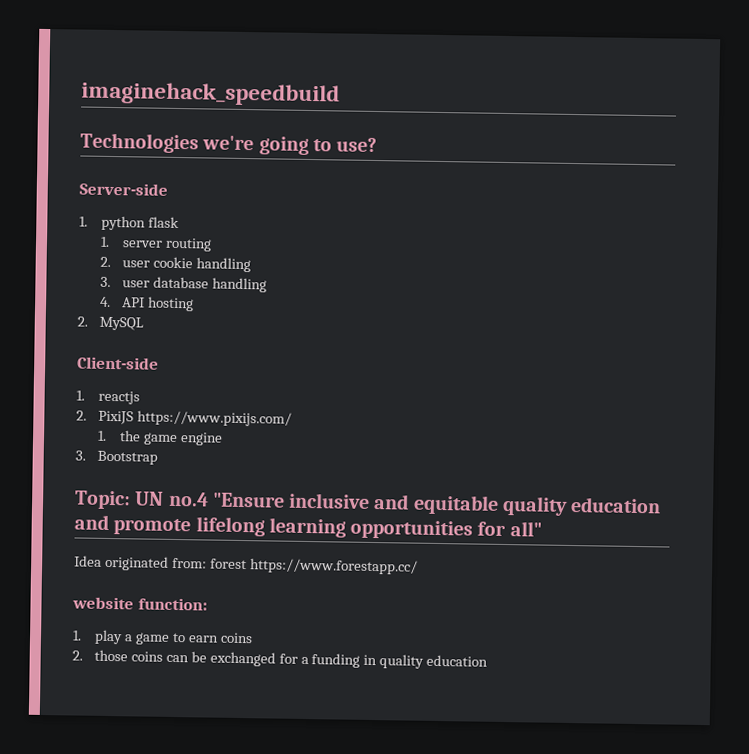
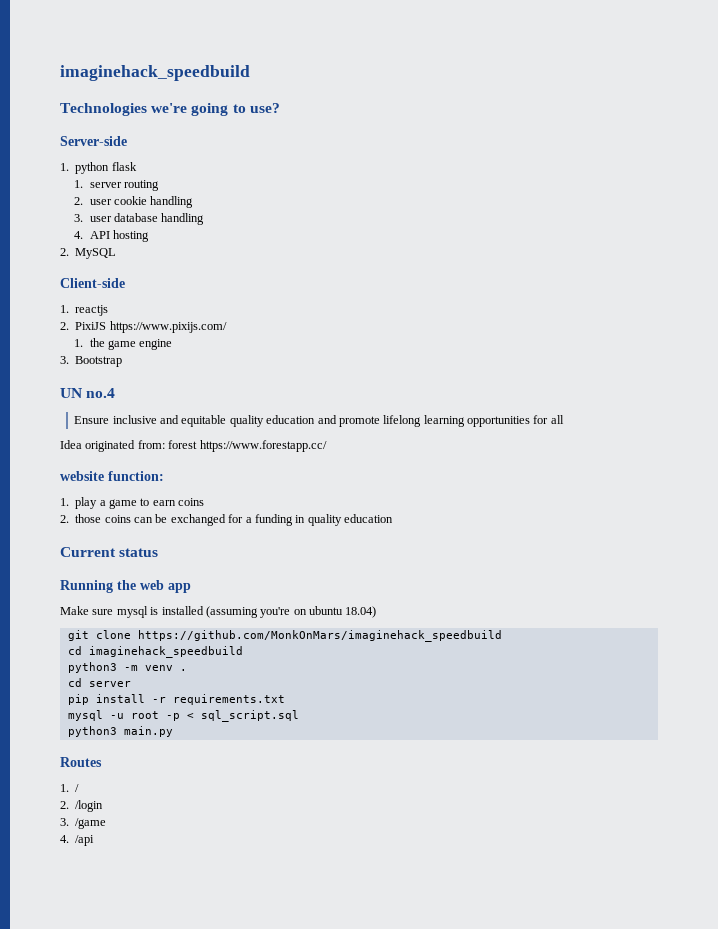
- Topic: UN no.4 "Ensure inclusive and equitable quality education and promote lifelong learning opportunities for all"
+ UN no.4
+ Ensure inclusive and equitable quality education and promote lifelong learning opportunities for all
+ Current status
+ Running the web app
+ Make sure mysql is installed (assuming you're on ubuntu 18.04)
+ git clone https://github.com/MonkOnMars/imaginehack_speedbuild
+ cd imaginehack_speedbuild
+ python3 -m venv .
+ cd server
+ pip install -r requirements.txt
+ mysql -u root -p < sql_script.sql
+ python3 main.py
+ Routes
+ 1. /
+ 2. /login
+ 3. /game
+ 4. /api

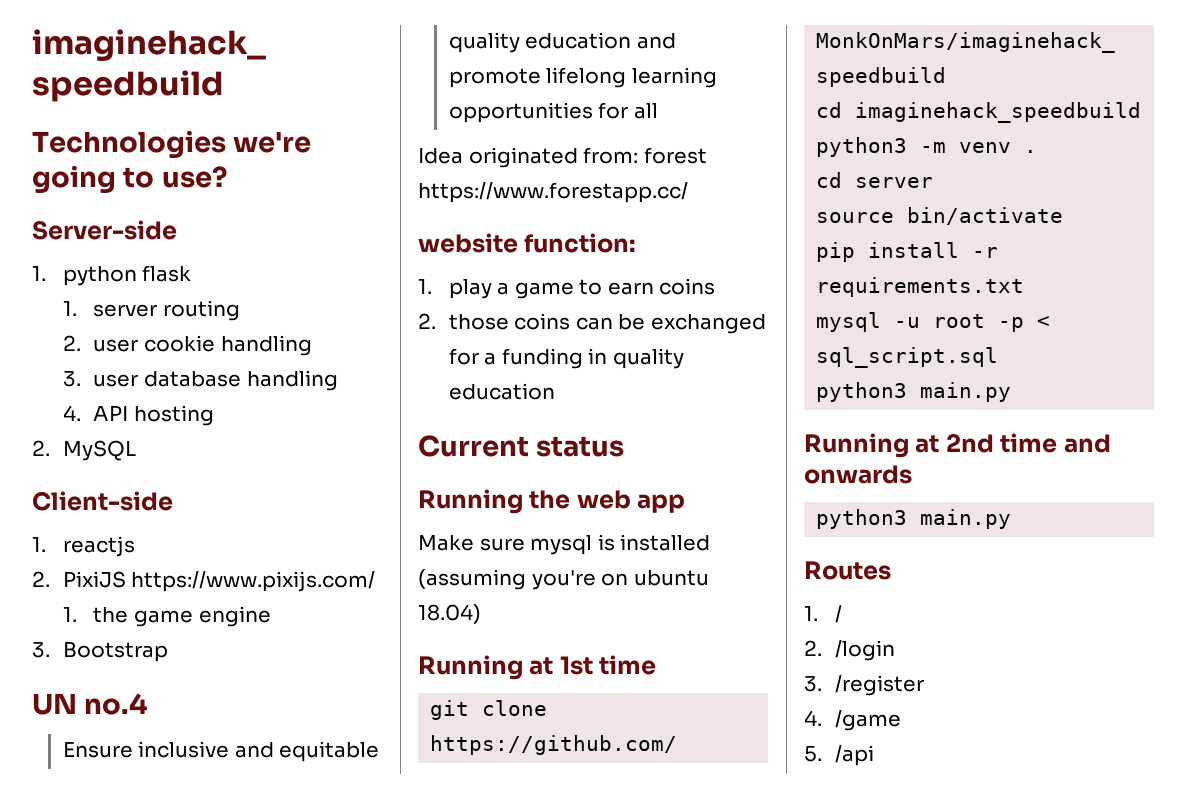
+ Running at 1st time
+ source bin/activate
+ Running at 2nd time and onwards
+ python3 main.py
- 3. /game
+ 3. /register
+ 4. /game
- 4. /api
+ 5. /api

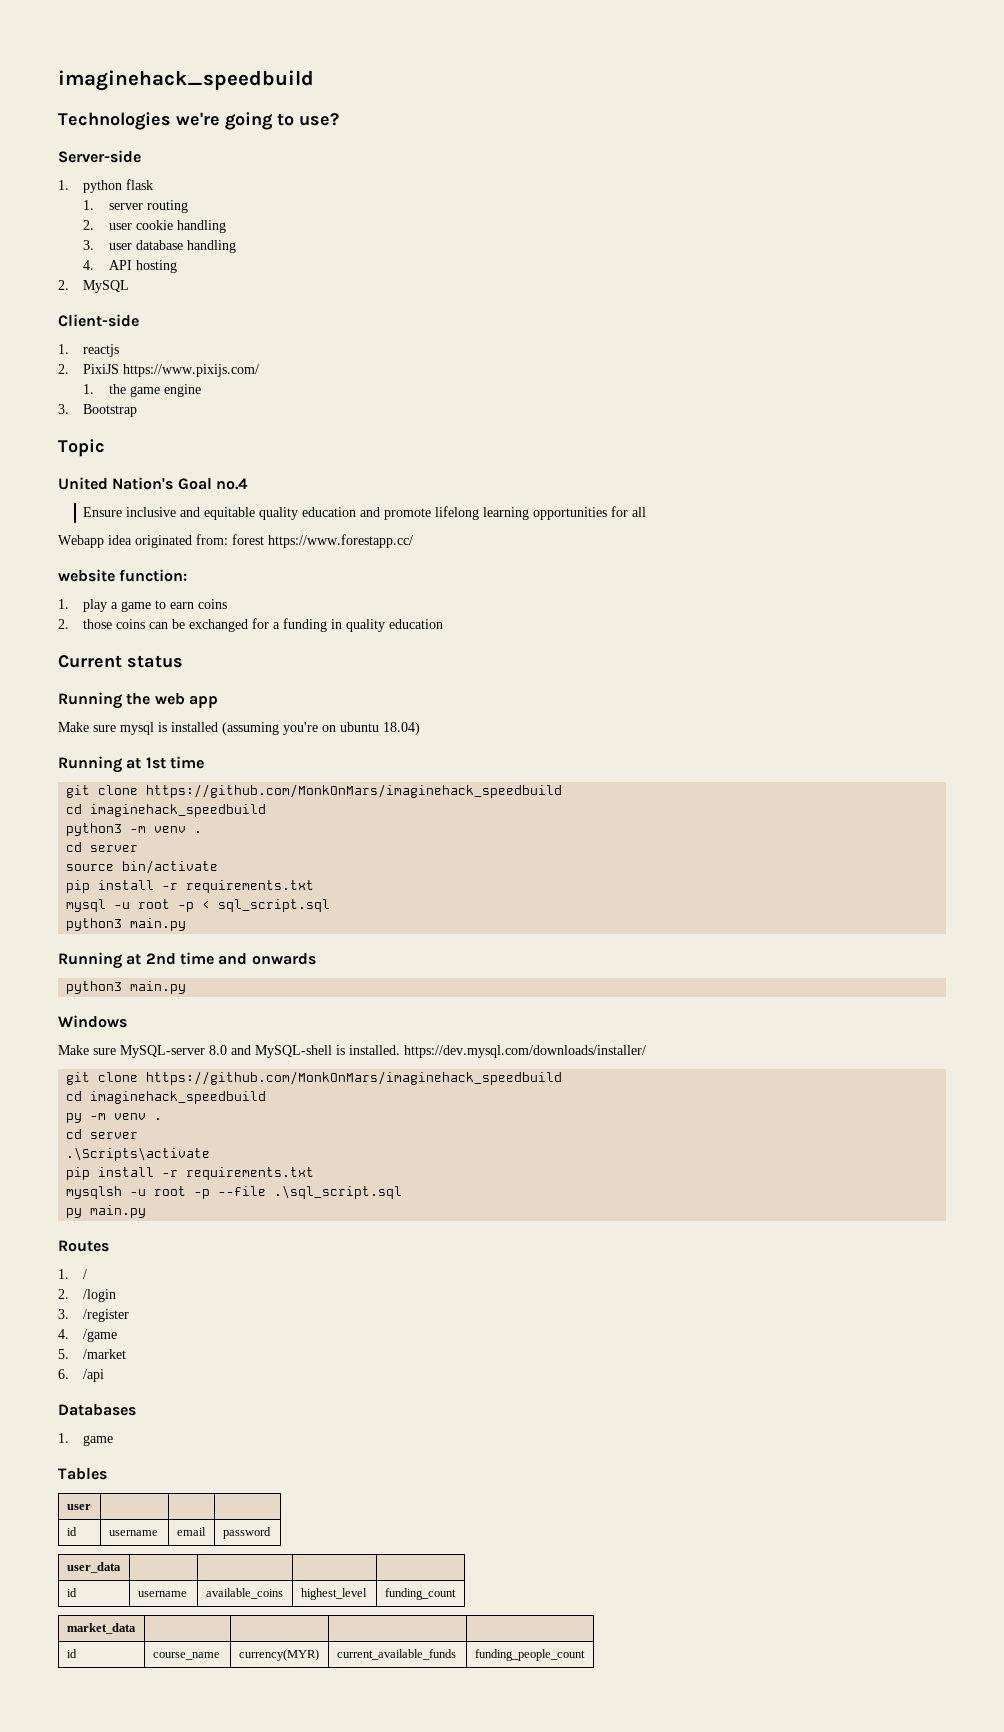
- UN no.4
+ Topic
+ United Nation's Goal no.4
- Idea originated from: forest https://www.forestapp.cc/
+ Webapp idea originated from: forest https://www.forestapp.cc/
+ Windows
+ Make sure MySQL-server 8.0 and MySQL-shell is installed. https://dev.mysql.com/downloads/installer/
+ git clone https://github.com/MonkOnMars/imaginehack_speedbuild
+ cd imaginehack_speedbuild
+ py -m venv .
+ cd server
+ .\Scripts\activate
+ pip install -r requirements.txt
+ mysqlsh -u root -p --file .\sql_script.sql
+ py main.py
- 5. /api
+ 5. /market
+ 6. /api
+ Databases
+ 1. game
+ Tables
+ user | | |
+ id | username | email | password
+ user_data | | | |
+ id | username | available_coins | highest_level | funding_count
+ market_data | | | |
+ id | course_name | currency(MYR) | current_available_funds | funding_people_count

